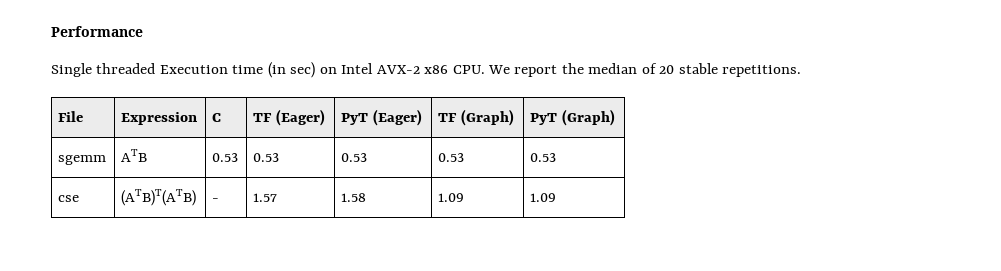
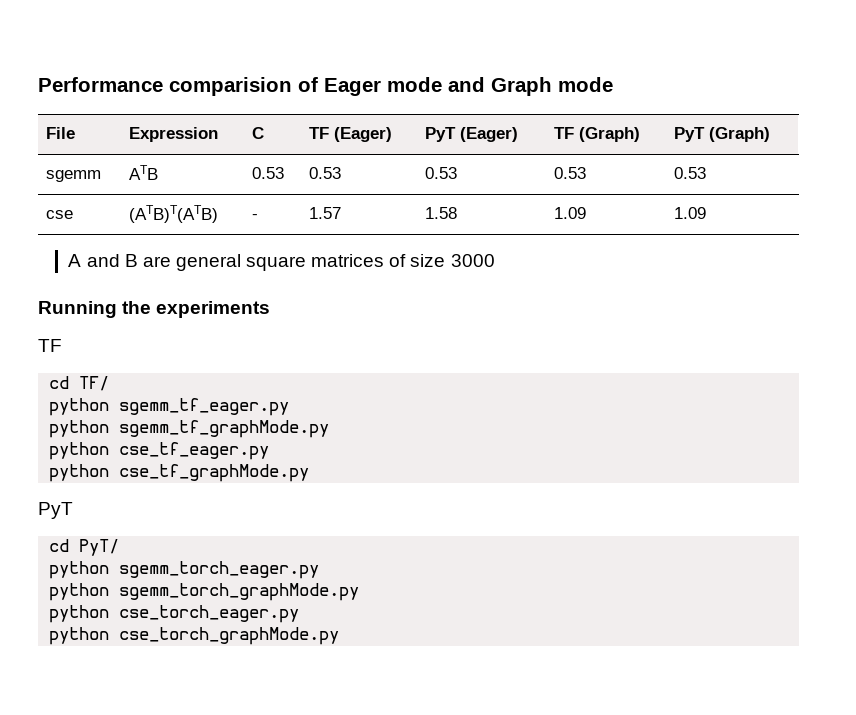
- Performance
- Single threaded Execution time (in sec) on Intel AVX-2 x86 CPU. We report the median of 20 stable repetitions.
+ Performance comparision of Eager mode and Graph mode
+ A and B are general square matrices of size 3000
+ Running the experiments
+ TF
+ cd TF/
+ python sgemm_tf_eager.py
+ python sgemm_tf_graphMode.py
+ python cse_tf_eager.py
+ python cse_tf_graphMode.py
+ PyT
+ cd PyT/
+ python sgemm_torch_eager.py
+ python sgemm_torch_graphMode.py
+ python cse_torch_eager.py
+ python cse_torch_graphMode.py

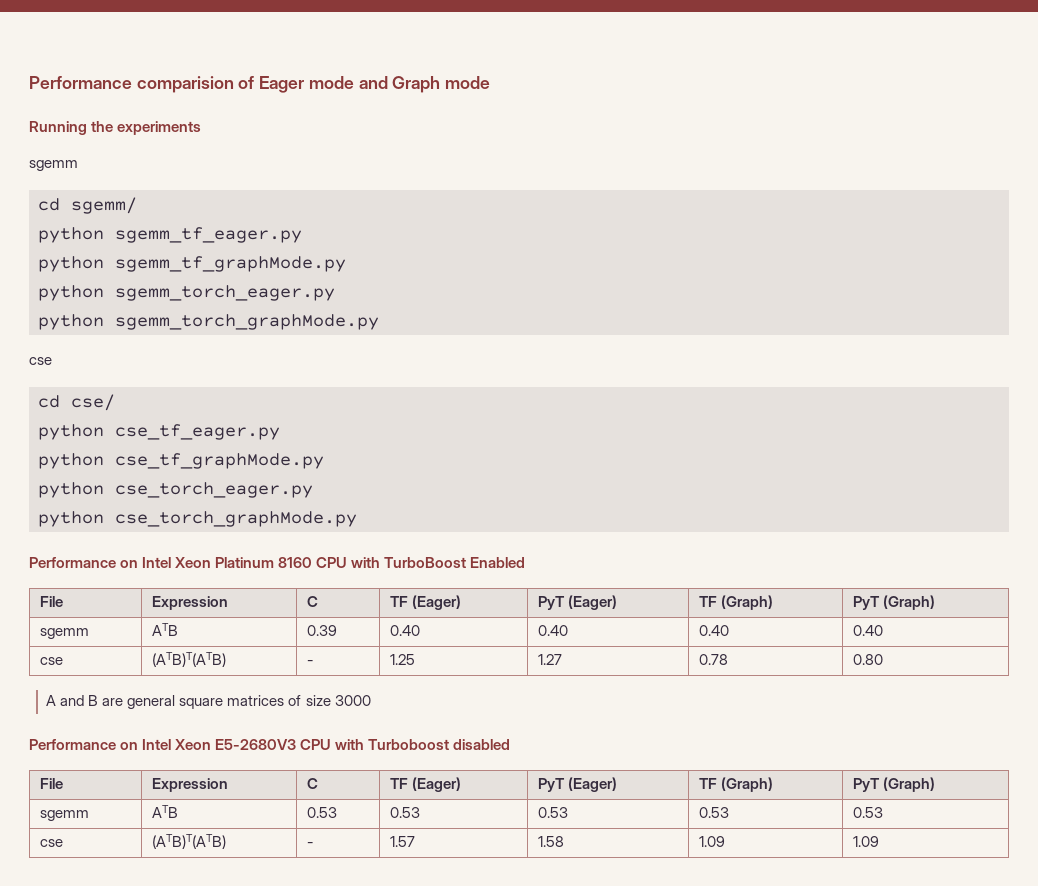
+ Running the experiments
+ sgemm
+ cd sgemm/
+ python sgemm_tf_eager.py
+ python sgemm_tf_graphMode.py
+ python sgemm_torch_eager.py
+ python sgemm_torch_graphMode.py
+ cse
+ cd cse/
+ python cse_tf_eager.py
+ python cse_tf_graphMode.py
+ python cse_torch_eager.py
+ python cse_torch_graphMode.py
+ Performance on Intel Xeon Platinum 8160 CPU with TurboBoost Enabled
+ File | Expression | C | TF (Eager) | PyT (Eager) | TF (Graph) | PyT (Graph)
+ sgemm | ATB | 0.39 | 0.40 | 0.40 | 0.40 | 0.40
+ cse | (ATB)T(ATB) | - | 1.25 | 1.27 | 0.78 | 0.80
+ A and B are general square matrices of size 3000
+ Performance on Intel Xeon E5-2680V3 CPU with Turboboost disabled
- A and B are general square matrices of size 3000
- Running the experiments
- TF
- cd TF/
- python sgemm_tf_eager.py
- python sgemm_tf_graphMode.py
- python cse_tf_eager.py
- python cse_tf_graphMode.py
- PyT
- cd PyT/
- python sgemm_torch_eager.py
- python sgemm_torch_graphMode.py
- python cse_torch_eager.py
- python cse_torch_graphMode.py

